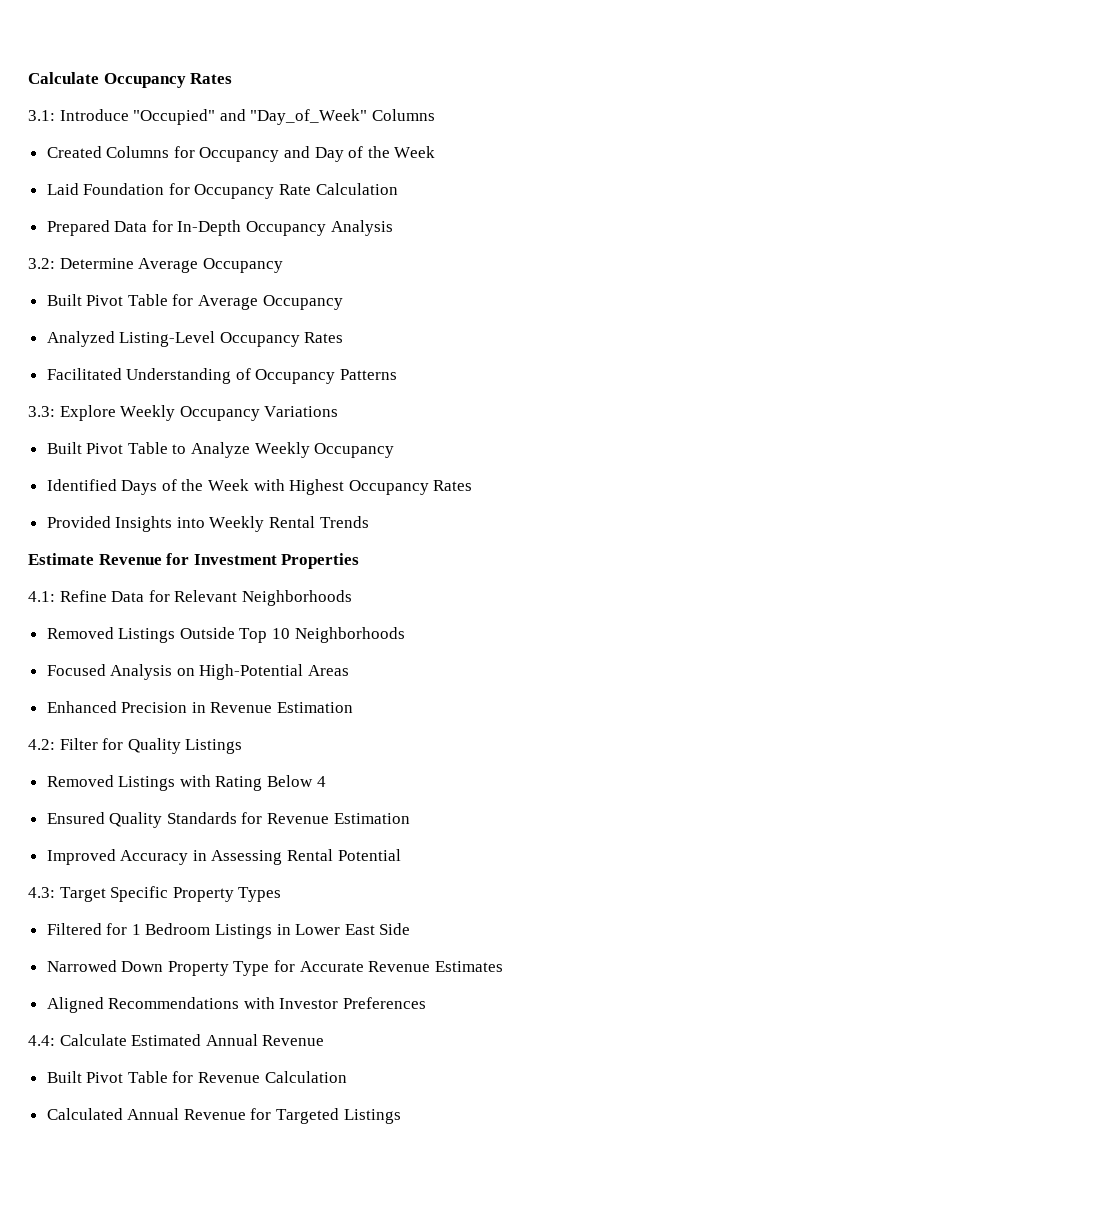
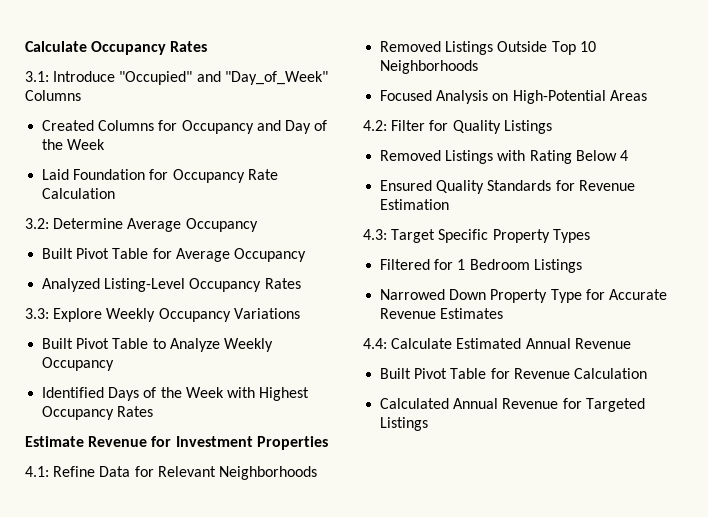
- Prepared Data for In-Depth Occupancy Analysis
- Facilitated Understanding of Occupancy Patterns
- Provided Insights into Weekly Rental Trends
- Enhanced Precision in Revenue Estimation
- Improved Accuracy in Assessing Rental Potential
- Filtered for 1 Bedroom Listings in Lower East Side
+ Filtered for 1 Bedroom Listings
- Aligned Recommendations with Investor Preferences

